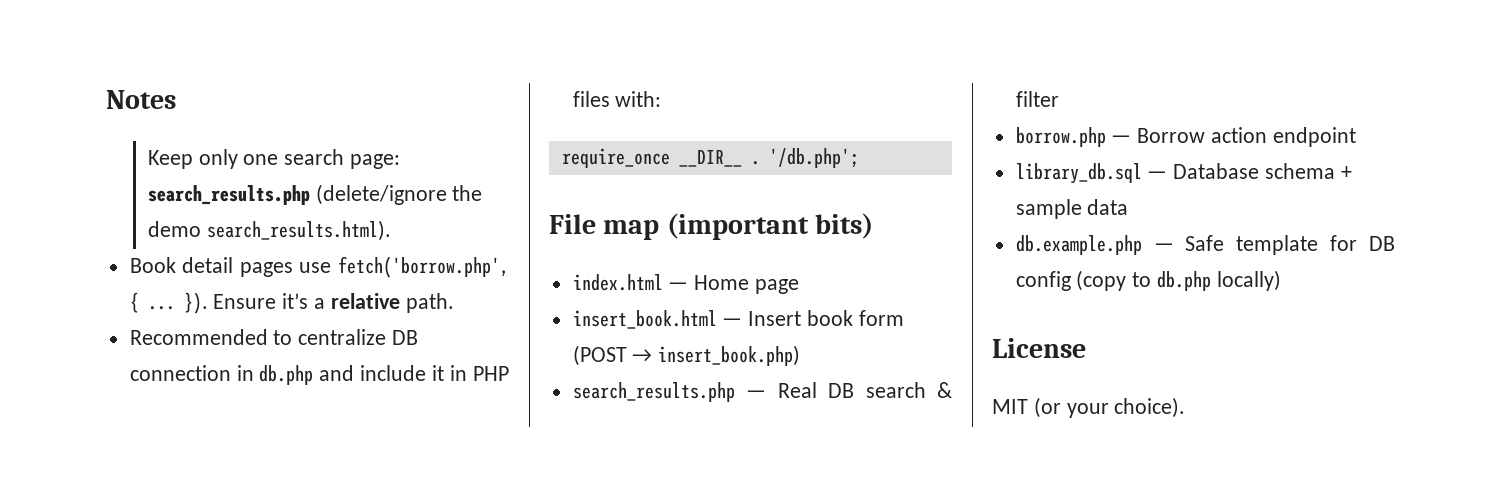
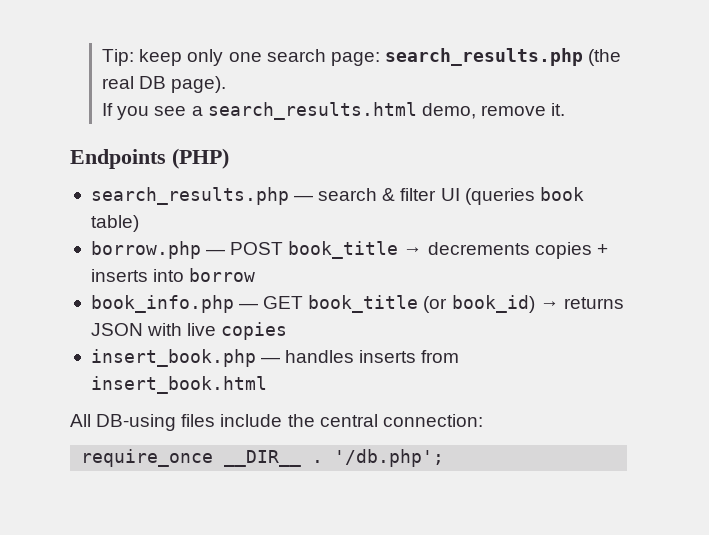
- Notes
- Keep only one search page: search_results.php (delete/ignore the demo search_results.html).
- Book detail pages use fetch('borrow.php', { ... }). Ensure it’s a relative path.
- Recommended to centralize DB connection in db.php and include it in PHP files with:
+ Tip: keep only one search page: search_results.php (the real DB page).
+ If you see a search_results.html demo, remove it.
+ Endpoints (PHP)
+ search_results.php — search & filter UI (queries book table)
+ borrow.php — POST book_title → decrements copies + inserts into borrow
+ book_info.php — GET book_title (or book_id) → returns JSON with live copies
+ insert_book.php — handles inserts from insert_book.html
+ All DB-using files include the central connection:
  require_once __DIR__ . '/db.php';
- File map (important bits)
- index.html — Home page
- insert_book.html — Insert book form (POST → insert_book.php)
- search_results.php — Real DB search & filter
- borrow.php — Borrow action endpoint
- library_db.sql — Database schema + sample data
- db.example.php — Safe template for DB config (copy to db.php locally)
- License
- MIT (or your choice).

